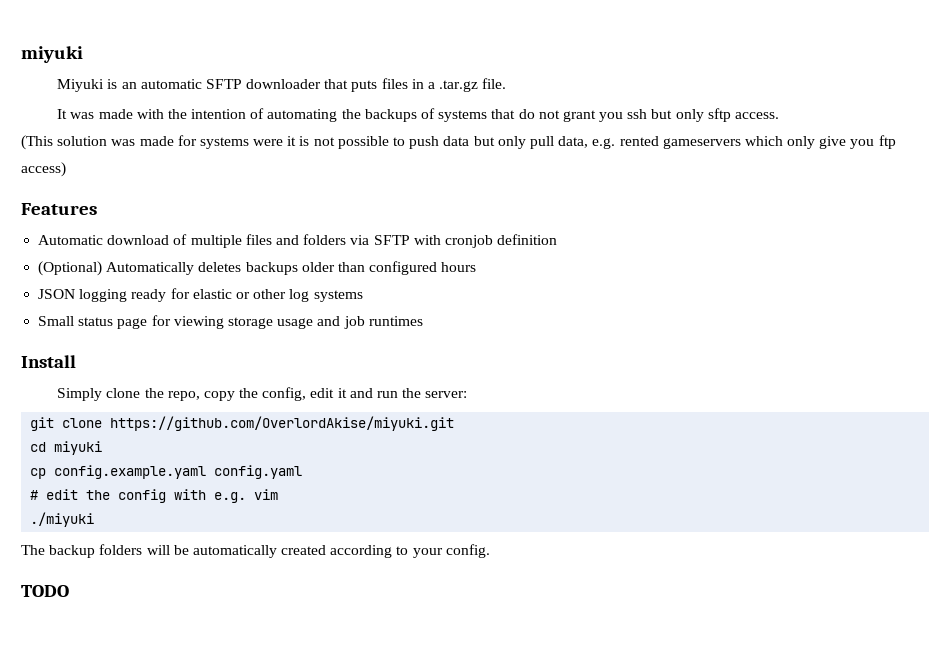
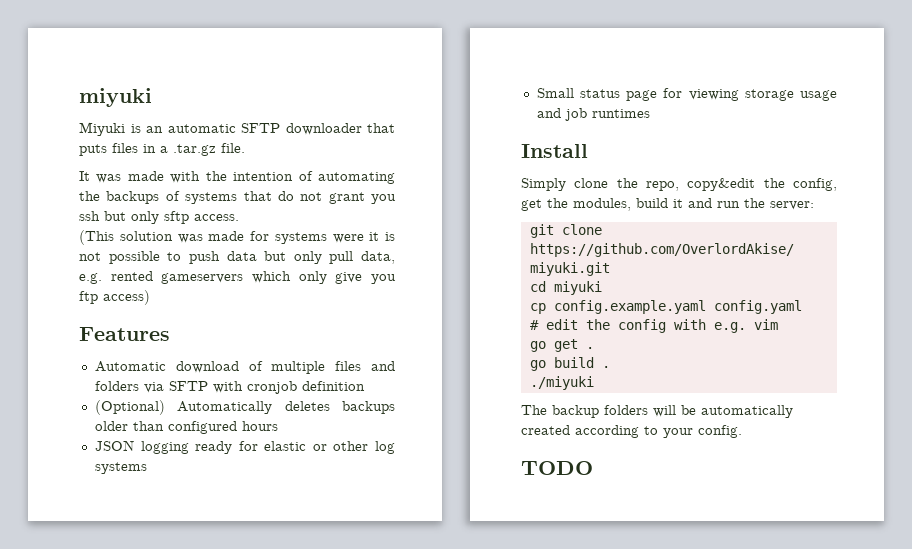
- Simply clone the repo, copy the config, edit it and run the server:
+ Simply clone the repo, copy&edit the config, get the modules, build it and run the server:
+ go get .
+ go build .

